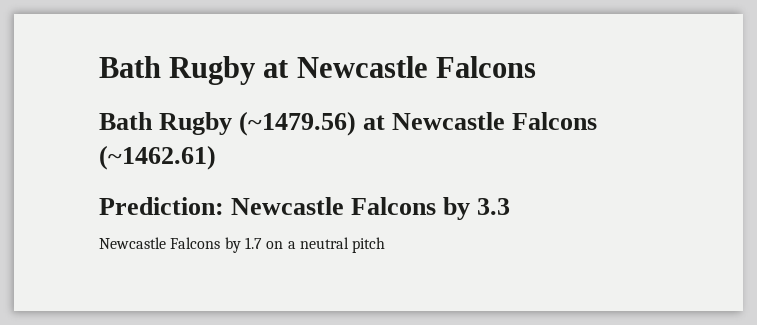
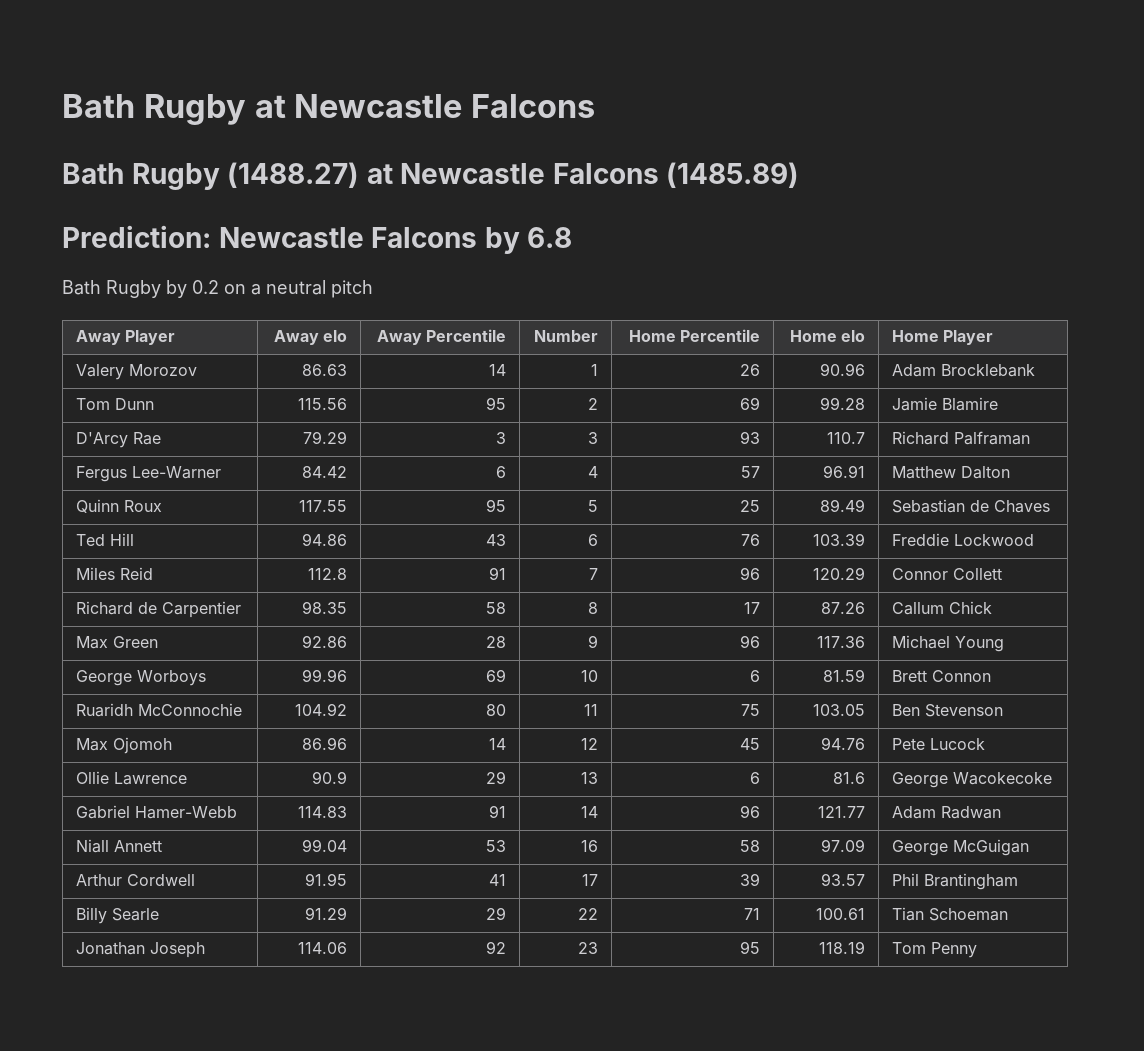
- Bath Rugby (~1479.56) at Newcastle Falcons (~1462.61)
+ Bath Rugby (1488.27) at Newcastle Falcons (1485.89)
- Prediction: Newcastle Falcons by 3.3
- Newcastle Falcons by 1.7 on a neutral pitch
+ Prediction: Newcastle Falcons by 6.8
+ Bath Rugby by 0.2 on a neutral pitch
+ Away Player | Away elo | Away Percentile | Number | Home Percentile | Home elo | Home Player
+ Valery Morozov | 86.63 | 14 | 1 | 26 | 90.96 | Adam Brocklebank
+ Tom Dunn | 115.56 | 95 | 2 | 69 | 99.28 | Jamie Blamire
+ D'Arcy Rae | 79.29 | 3 | 3 | 93 | 110.7 | Richard Palframan
+ Fergus Lee-Warner | 84.42 | 6 | 4 | 57 | 96.91 | Matthew Dalton
+ Quinn Roux | 117.55 | 95 | 5 | 25 | 89.49 | Sebastian de Chaves
+ Ted Hill | 94.86 | 43 | 6 | 76 | 103.39 | Freddie Lockwood
+ Miles Reid | 112.8 | 91 | 7 | 96 | 120.29 | Connor Collett
+ Richard de Carpentier | 98.35 | 58 | 8 | 17 | 87.26 | Callum Chick
+ Max Green | 92.86 | 28 | 9 | 96 | 117.36 | Michael Young
+ George Worboys | 99.96 | 69 | 10 | 6 | 81.59 | Brett Connon
+ Ruaridh McConnochie | 104.92 | 80 | 11 | 75 | 103.05 | Ben Stevenson
+ Max Ojomoh | 86.96 | 14 | 12 | 45 | 94.76 | Pete Lucock
+ Ollie Lawrence | 90.9 | 29 | 13 | 6 | 81.6 | George Wacokecoke
+ Gabriel Hamer-Webb | 114.83 | 91 | 14 | 96 | 121.77 | Adam Radwan
+ Niall Annett | 99.04 | 53 | 16 | 58 | 97.09 | George McGuigan
+ Arthur Cordwell | 91.95 | 41 | 17 | 39 | 93.57 | Phil Brantingham
+ Billy Searle | 91.29 | 29 | 22 | 71 | 100.61 | Tian Schoeman
+ Jonathan Joseph | 114.06 | 92 | 23 | 95 | 118.19 | Tom Penny

